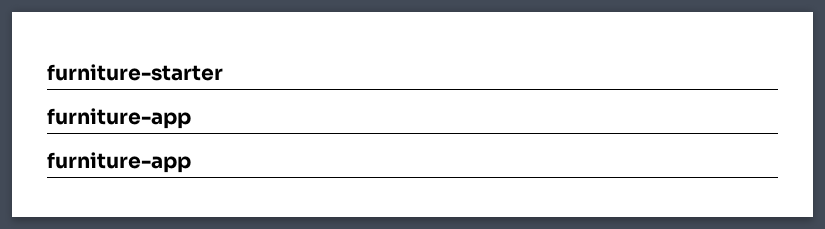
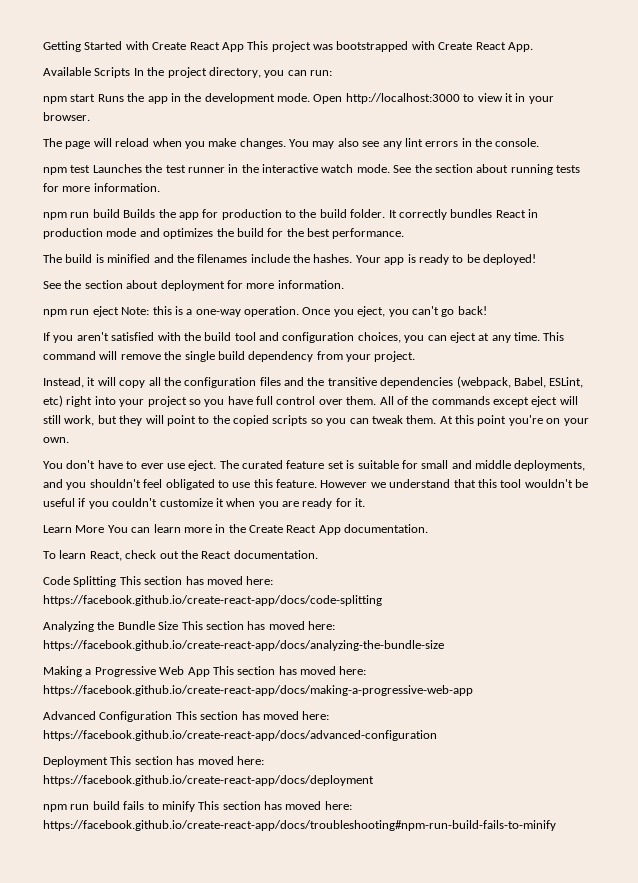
- furniture-starter
- furniture-app
- furniture-app
+ Getting Started with Create React App This project was bootstrapped with Create React App.
+ Available Scripts In the project directory, you can run:
+ npm start Runs the app in the development mode. Open http://localhost:3000 to view it in your browser.
+ The page will reload when you make changes. You may also see any lint errors in the console.
+ npm test Launches the test runner in the interactive watch mode. See the section about running tests for more information.
+ npm run build Builds the app for production to the build folder. It correctly bundles React in production mode and optimizes the build for the best performance.
+ The build is minified and the filenames include the hashes. Your app is ready to be deployed!
+ See the section about deployment for more information.
+ npm run eject Note: this is a one-way operation. Once you eject, you can't go back!
+ If you aren't satisfied with the build tool and configuration choices, you can eject at any time. This command will remove the single build dependency from your project.
+ Instead, it will copy all the configuration files and the transitive dependencies (webpack, Babel, ESLint, etc) right into your project so you have full control over them. All of the commands except eject will still work, but they will point to the copied scripts so you can tweak them. At this point you're on your own.
+ You don't have to ever use eject. The curated feature set is suitable for small and middle deployments, and you shouldn't feel obligated to use this feature. However we understand that this tool wouldn't be useful if you couldn't customize it when you are ready for it.
+ Learn More You can learn more in the Create React App documentation.
+ To learn React, check out the React documentation.
+ Code Splitting This section has moved here: https://facebook.github.io/create-react-app/docs/code-splitting
+ Analyzing the Bundle Size This section has moved here: https://facebook.github.io/create-react-app/docs/analyzing-the-bundle-size
+ Making a Progressive Web App This section has moved here: https://facebook.github.io/create-react-app/docs/making-a-progressive-web-app
+ Advanced Configuration This section has moved here: https://facebook.github.io/create-react-app/docs/advanced-configuration
+ Deployment This section has moved here: https://facebook.github.io/create-react-app/docs/deployment
+ npm run build fails to minify This section has moved here: https://facebook.github.io/create-react-app/docs/troubleshooting#npm-run-build-fails-to-minify

